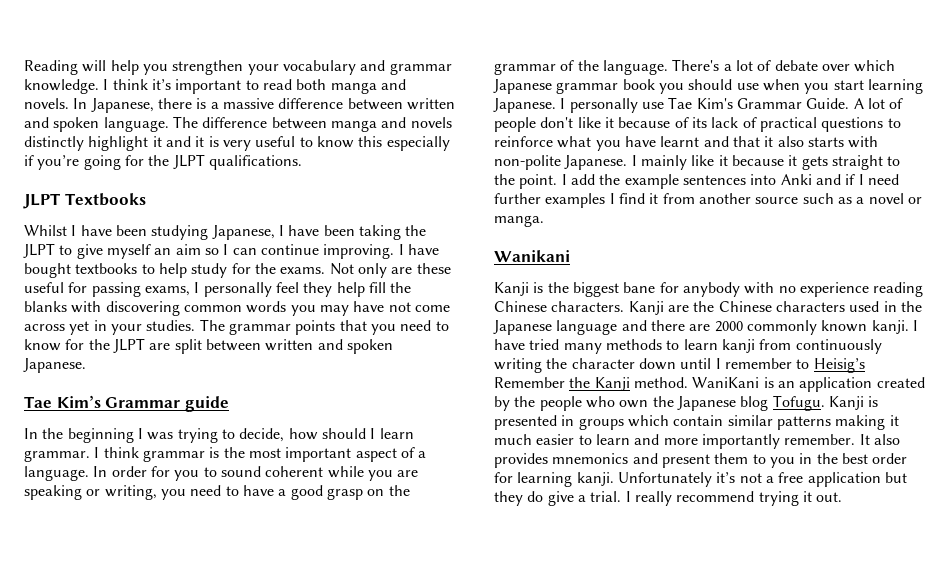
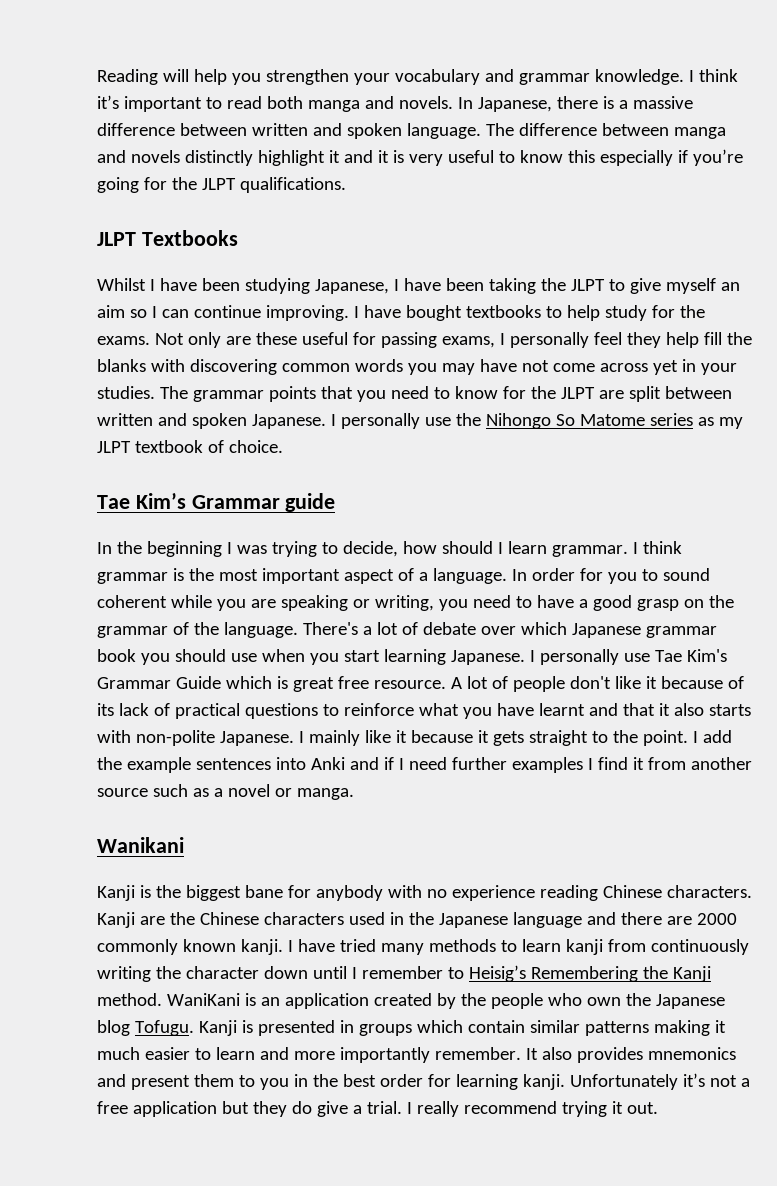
+ I personally use the Nihongo So Matome series as my JLPT textbook of choice.
- I personally use Tae Kim's Grammar Guide.
+ I personally use Tae Kim's Grammar Guide which is great free resource.
- I have tried many methods to learn kanji from continuously writing the character down until I remember to Heisig’s Remember the Kanji method.
+ I have tried many methods to learn kanji from continuously writing the character down until I remember to Heisig’s Remembering the Kanji method.

